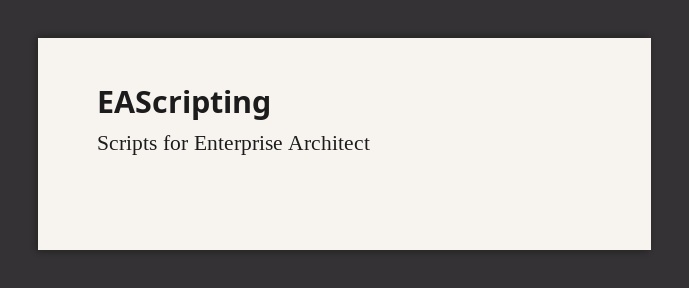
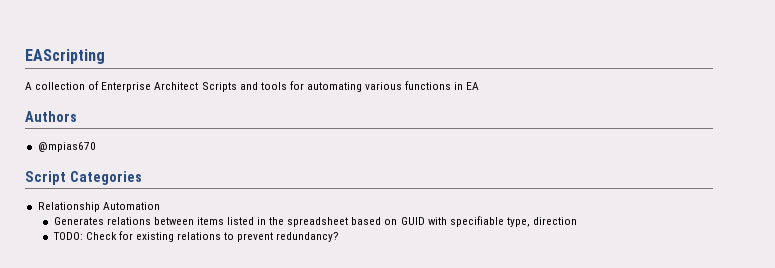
- Scripts for Enterprise Architect
+ A collection of Enterprise Architect Scripts and tools for automating various functions in EA
+ Authors
+ @mpias670
+ Script Categories
+ Relationship Automation
+ Generates relations between items listed in the spreadsheet based on GUID with specifiable type, direction
+ TODO: Check for existing relations to prevent redundancy?

